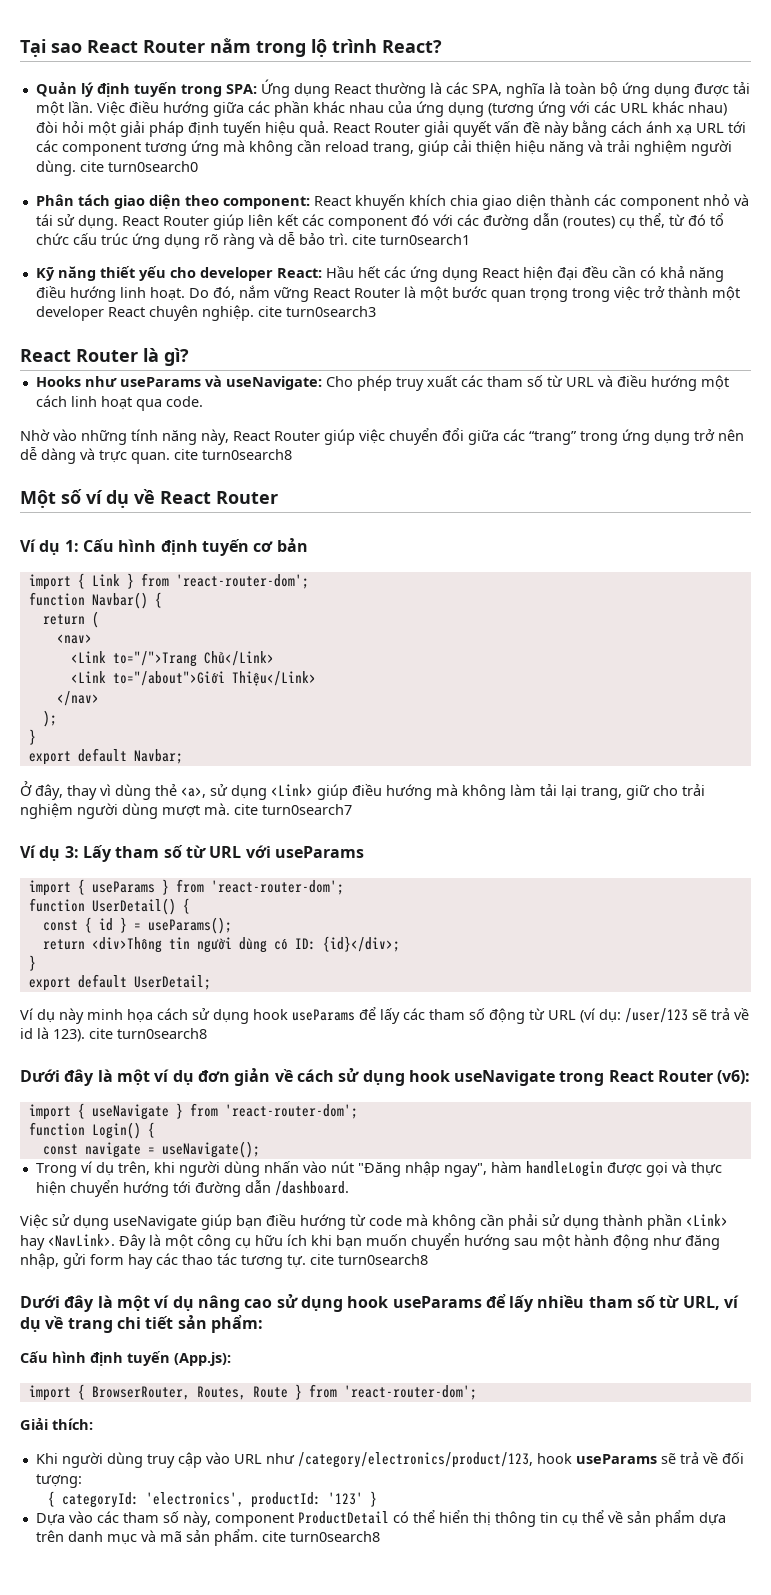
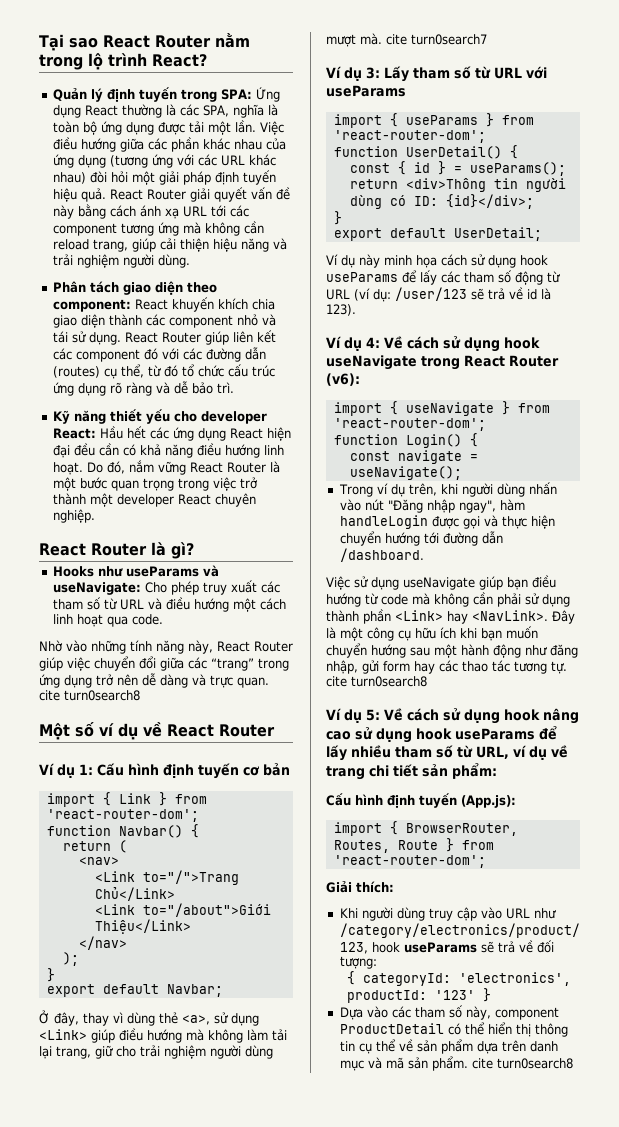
- React Router giải quyết vấn đề này bằng cách ánh xạ URL tới các component tương ứng mà không cần reload trang, giúp cải thiện hiệu năng và trải nghiệm người dùng. cite turn0search0
+ React Router giải quyết vấn đề này bằng cách ánh xạ URL tới các component tương ứng mà không cần reload trang, giúp cải thiện hiệu năng và trải nghiệm người dùng.
- React Router giúp liên kết các component đó với các đường dẫn (routes) cụ thể, từ đó tổ chức cấu trúc ứng dụng rõ ràng và dễ bảo trì. cite turn0search1
+ React Router giúp liên kết các component đó với các đường dẫn (routes) cụ thể, từ đó tổ chức cấu trúc ứng dụng rõ ràng và dễ bảo trì.
- Do đó, nắm vững React Router là một bước quan trọng trong việc trở thành một developer React chuyên nghiệp. cite turn0search3
+ Do đó, nắm vững React Router là một bước quan trọng trong việc trở thành một developer React chuyên nghiệp.
- Ví dụ này minh họa cách sử dụng hook useParams để lấy các tham số động từ URL (ví dụ: /user/123 sẽ trả về id là 123). cite turn0search8
- Dưới đây là một ví dụ đơn giản về cách sử dụng hook useNavigate trong React Router (v6):
+ Ví dụ này minh họa cách sử dụng hook useParams để lấy các tham số động từ URL (ví dụ: /user/123 sẽ trả về id là 123).
+ Ví dụ 4: Về cách sử dụng hook useNavigate trong React Router (v6):
- Dưới đây là một ví dụ nâng cao sử dụng hook useParams để lấy nhiều tham số từ URL, ví dụ về trang chi tiết sản phẩm:
+ Ví dụ 5: Về cách sử dụng hook nâng cao sử dụng hook useParams để lấy nhiều tham số từ URL, ví dụ về trang chi tiết sản phẩm:

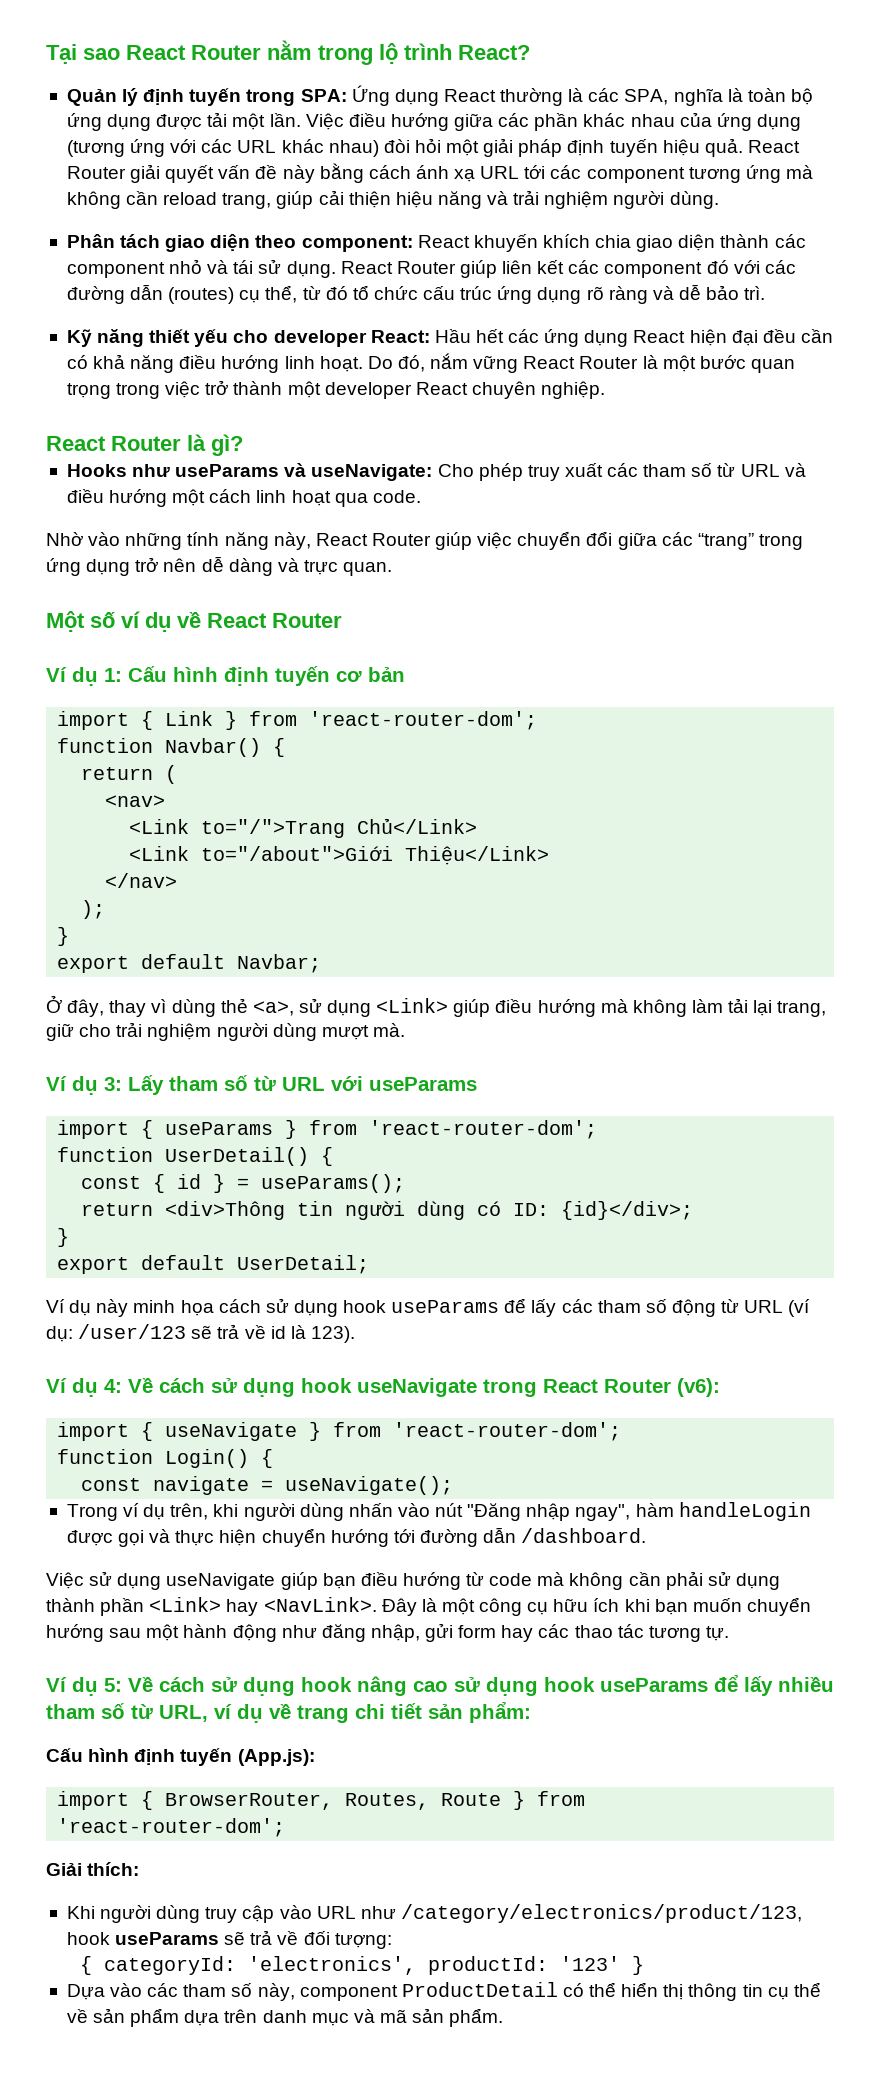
- Nhờ vào những tính năng này, React Router giúp việc chuyển đổi giữa các “trang” trong ứng dụng trở nên dễ dàng và trực quan. cite turn0search8
+ Nhờ vào những tính năng này, React Router giúp việc chuyển đổi giữa các “trang” trong ứng dụng trở nên dễ dàng và trực quan.
- Ở đây, thay vì dùng thẻ <a>, sử dụng <Link> giúp điều hướng mà không làm tải lại trang, giữ cho trải nghiệm người dùng mượt mà. cite turn0search7
+ Ở đây, thay vì dùng thẻ <a>, sử dụng <Link> giúp điều hướng mà không làm tải lại trang, giữ cho trải nghiệm người dùng mượt mà.
- Đây là một công cụ hữu ích khi bạn muốn chuyển hướng sau một hành động như đăng nhập, gửi form hay các thao tác tương tự. cite turn0search8
+ Đây là một công cụ hữu ích khi bạn muốn chuyển hướng sau một hành động như đăng nhập, gửi form hay các thao tác tương tự.
- Dựa vào các tham số này, component ProductDetail có thể hiển thị thông tin cụ thể về sản phẩm dựa trên danh mục và mã sản phẩm. cite turn0search8
+ Dựa vào các tham số này, component ProductDetail có thể hiển thị thông tin cụ thể về sản phẩm dựa trên danh mục và mã sản phẩm.

